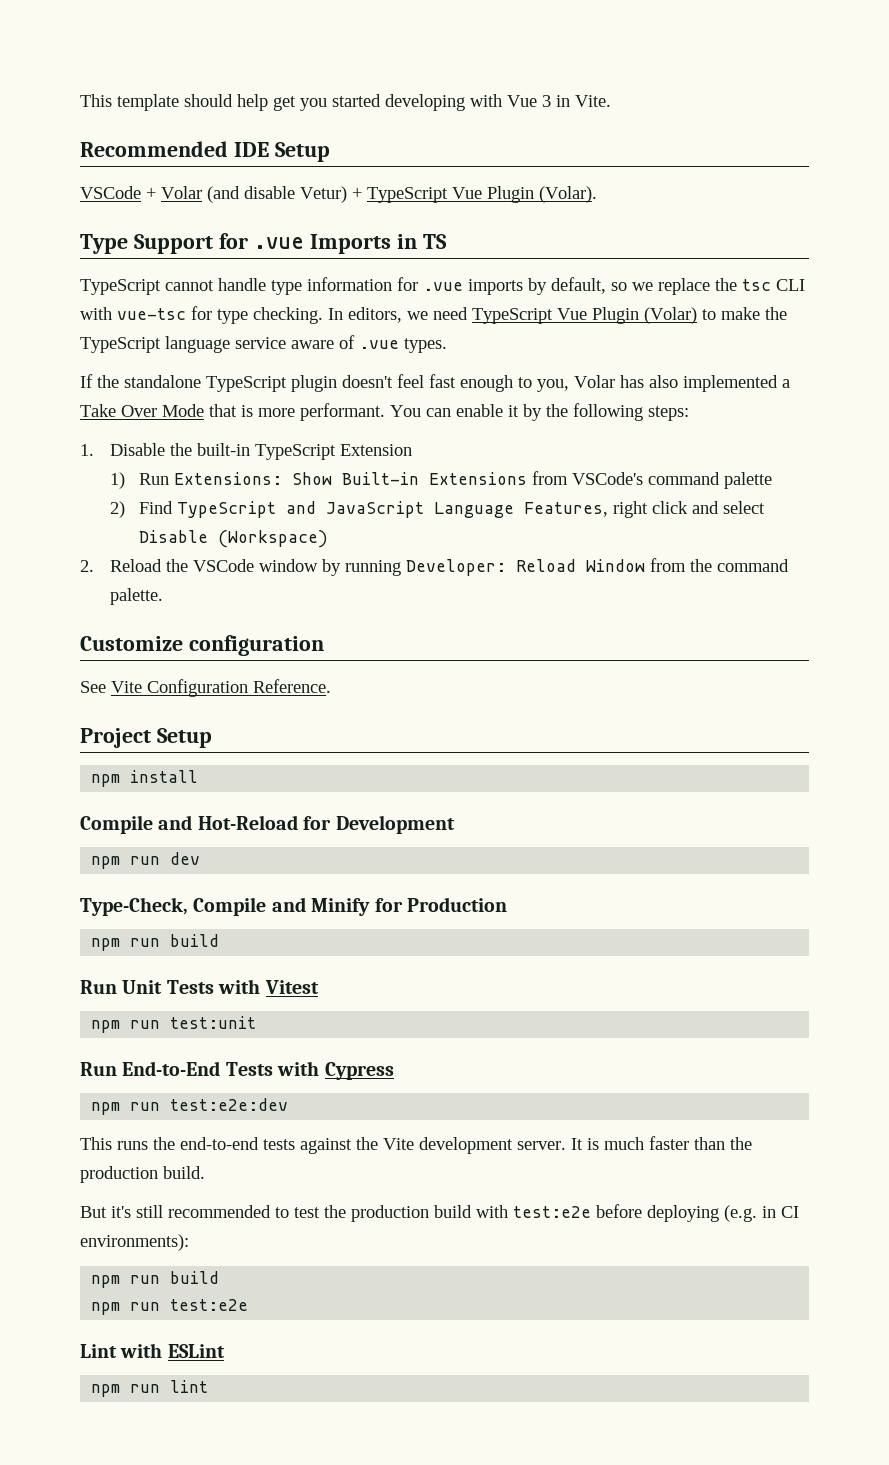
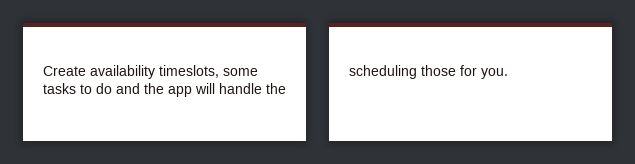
- This template should help get you started developing with Vue 3 in Vite.
- Recommended IDE Setup
- VSCode + Volar (and disable Vetur) + TypeScript Vue Plugin (Volar).
- Type Support for .vue Imports in TS
- TypeScript cannot handle type information for .vue imports by default, so we replace the tsc CLI with vue-tsc for type checking. In editors, we need TypeScript Vue Plugin (Volar) to make the TypeScript language service aware of .vue types.
- If the standalone TypeScript plugin doesn't feel fast enough to you, Volar has also implemented a Take Over Mode that is more performant. You can enable it by the following steps:
- 1. Disable the built-in TypeScript Extension
- 1) Run Extensions: Show Built-in Extensions from VSCode's command palette
- 2) Find TypeScript and JavaScript Language Features, right click and select Disable (Workspace)
- 2. Reload the VSCode window by running Developer: Reload Window from the command palette.
- Customize configuration
- See Vite Configuration Reference.
- Project Setup
- npm install
- Compile and Hot-Reload for Development
- npm run dev
- Type-Check, Compile and Minify for Production
- npm run build
- Run Unit Tests with Vitest
- npm run test:unit
- Run End-to-End Tests with Cypress
- npm run test:e2e:dev
- This runs the end-to-end tests against the Vite development server. It is much faster than the production build.
- But it's still recommended to test the production build with test:e2e before deploying (e.g. in CI environments):
- npm run build
- npm run test:e2e
- Lint with ESLint
- npm run lint
+ Create availability timeslots, some tasks to do and the app will handle the scheduling those for you.

